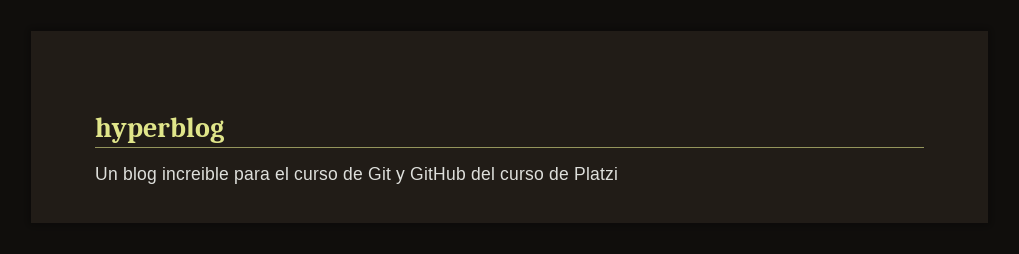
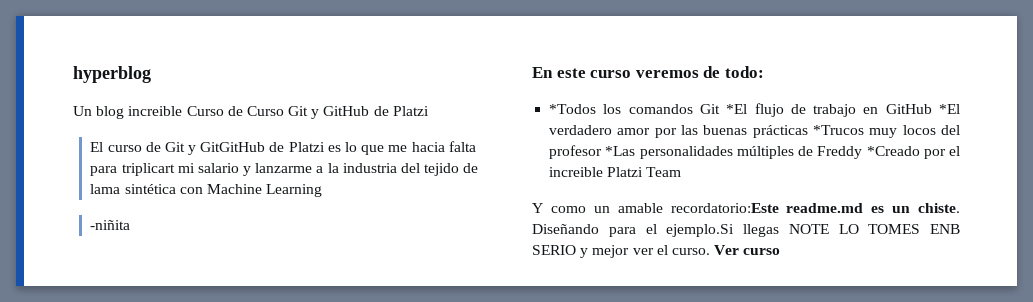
- Un blog increible para el curso de Git y GitHub del curso de Platzi
+ Un blog increible Curso de Curso Git y GitHub de Platzi
+ El curso de Git y GitGitHub de Platzi es lo que me hacia falta para triplicart mi salario y lanzarme a la industria del tejido de lama sintética con Machine Learning
+ -niñita
+ En este curso veremos de todo:
+ *Todos los comandos Git *El flujo de trabajo en GitHub *El verdadero amor por las buenas prácticas *Trucos muy locos del profesor *Las personalidades múltiples de Freddy *Creado por el increible Platzi Team
+ Y como un amable recordatorio:Este readme.md es un chiste. Diseñando para el ejemplo.Si llegas NOTE LO TOMES ENB SERIO y mejor ver el curso. Ver curso

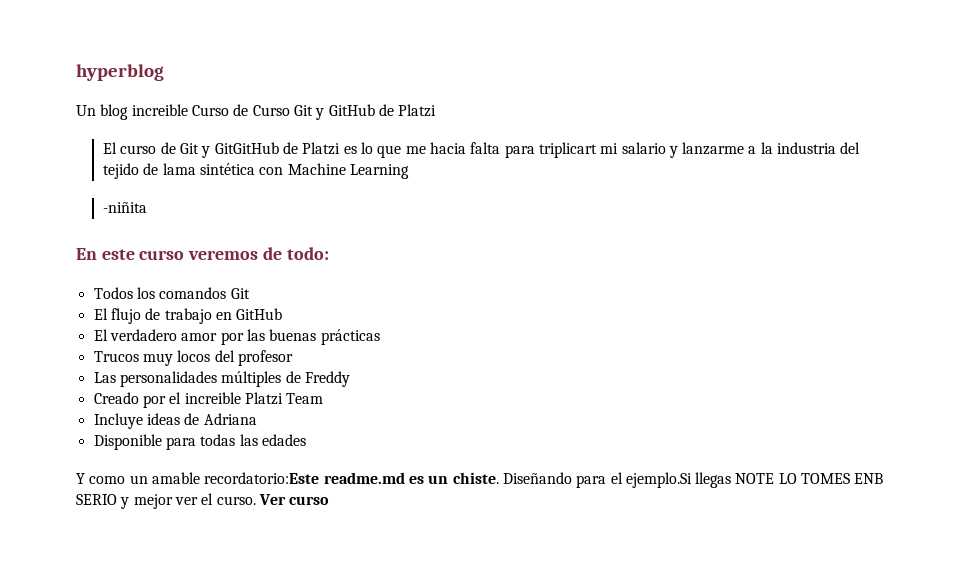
- *Todos los comandos Git *El flujo de trabajo en GitHub *El verdadero amor por las buenas prácticas *Trucos muy locos del profesor *Las personalidades múltiples de Freddy *Creado por el increible Platzi Team
+ Todos los comandos Git
+ El flujo de trabajo en GitHub
+ El verdadero amor por las buenas prácticas
+ Trucos muy locos del profesor
+ Las personalidades múltiples de Freddy
+ Creado por el increible Platzi Team
+ Incluye ideas de Adriana
+ Disponible para todas las edades

